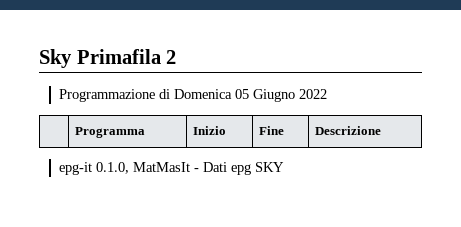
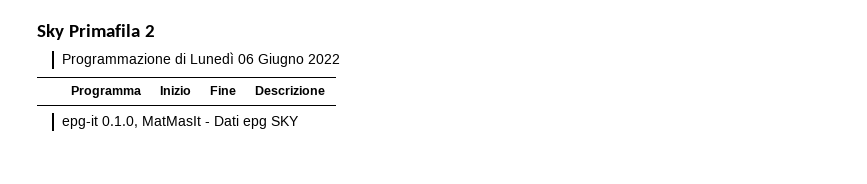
- Programmazione di Domenica 05 Giugno 2022
+ Programmazione di Lunedì 06 Giugno 2022

